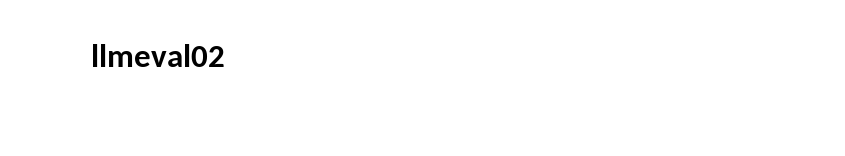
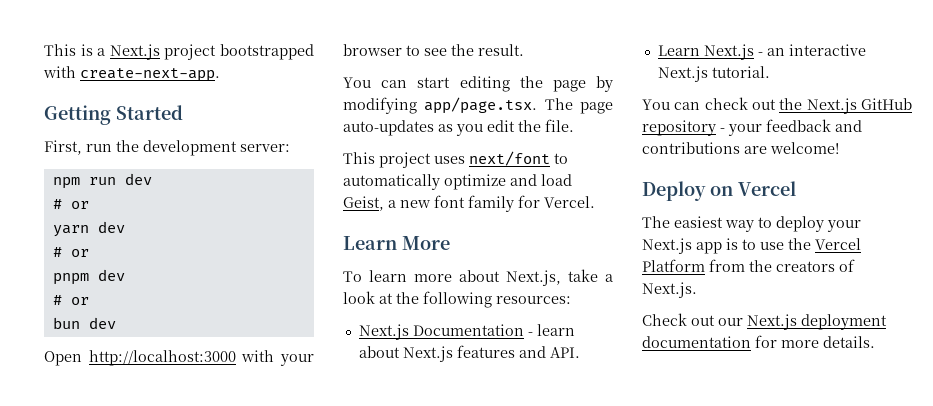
- llmeval02
+ This is a Next.js project bootstrapped with create-next-app.
+ Getting Started
+ First, run the development server:
+ npm run dev
+ # or
+ yarn dev
+ # or
+ pnpm dev
+ # or
+ bun dev
+ Open http://localhost:3000 with your browser to see the result.
+ You can start editing the page by modifying app/page.tsx. The page auto-updates as you edit the file.
+ This project uses next/font to automatically optimize and load Geist, a new font family for Vercel.
+ Learn More
+ To learn more about Next.js, take a look at the following resources:
+ Next.js Documentation - learn about Next.js features and API.
+ Learn Next.js - an interactive Next.js tutorial.
+ You can check out the Next.js GitHub repository - your feedback and contributions are welcome!
+ Deploy on Vercel
+ The easiest way to deploy your Next.js app is to use the Vercel Platform from the creators of Next.js.
+ Check out our Next.js deployment documentation for more details.

